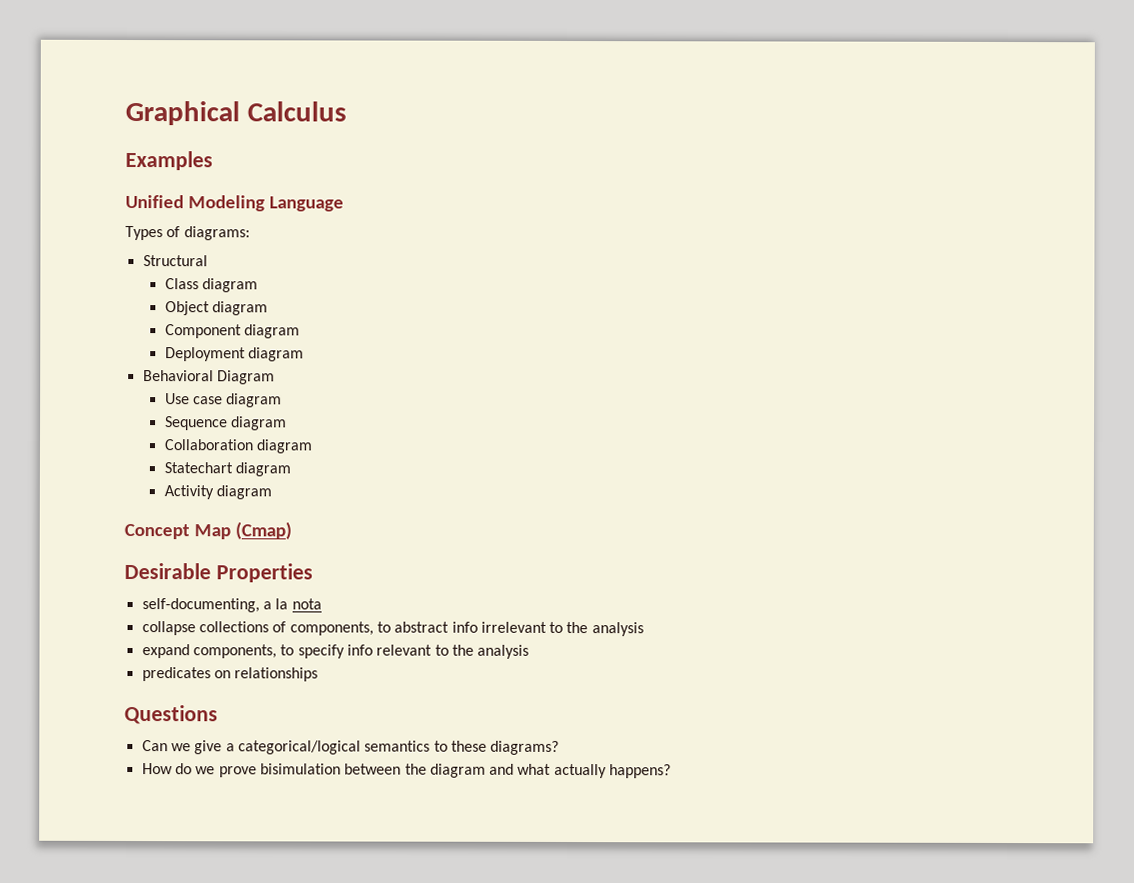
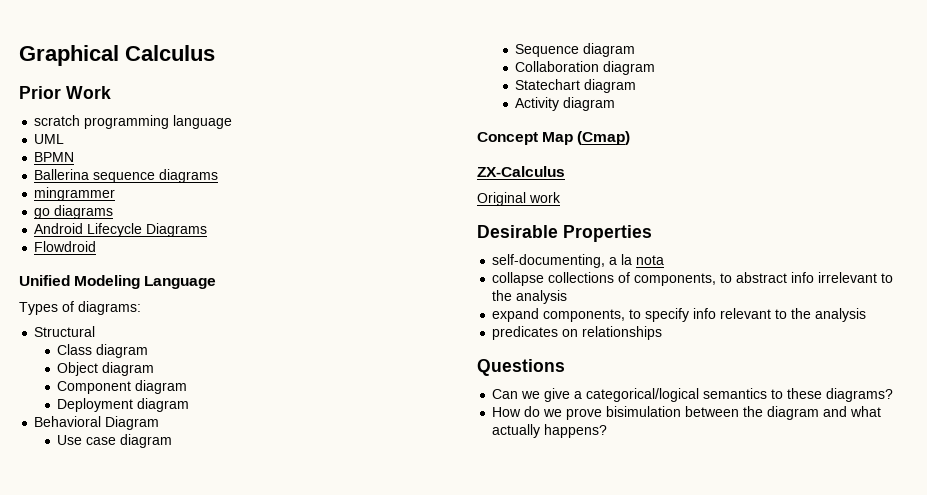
- Examples
+ Prior Work
+ scratch programming language
+ UML
+ BPMN
+ Ballerina sequence diagrams
+ mingrammer
+ go diagrams
+ Android Lifecycle Diagrams
+ Flowdroid
+ ZX-Calculus
+ Original work

